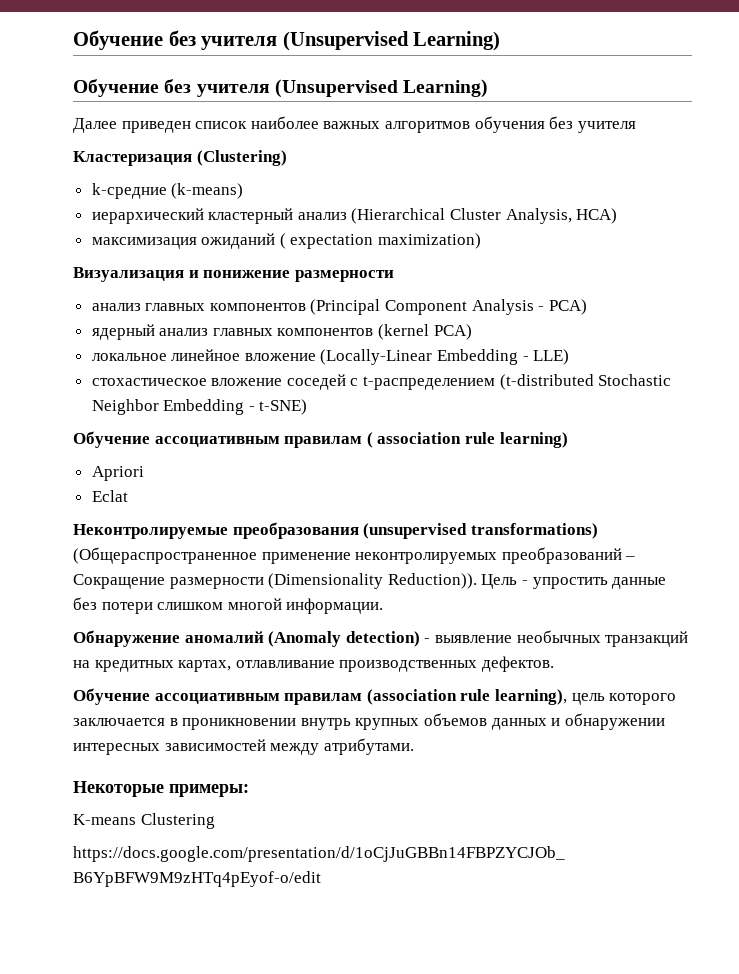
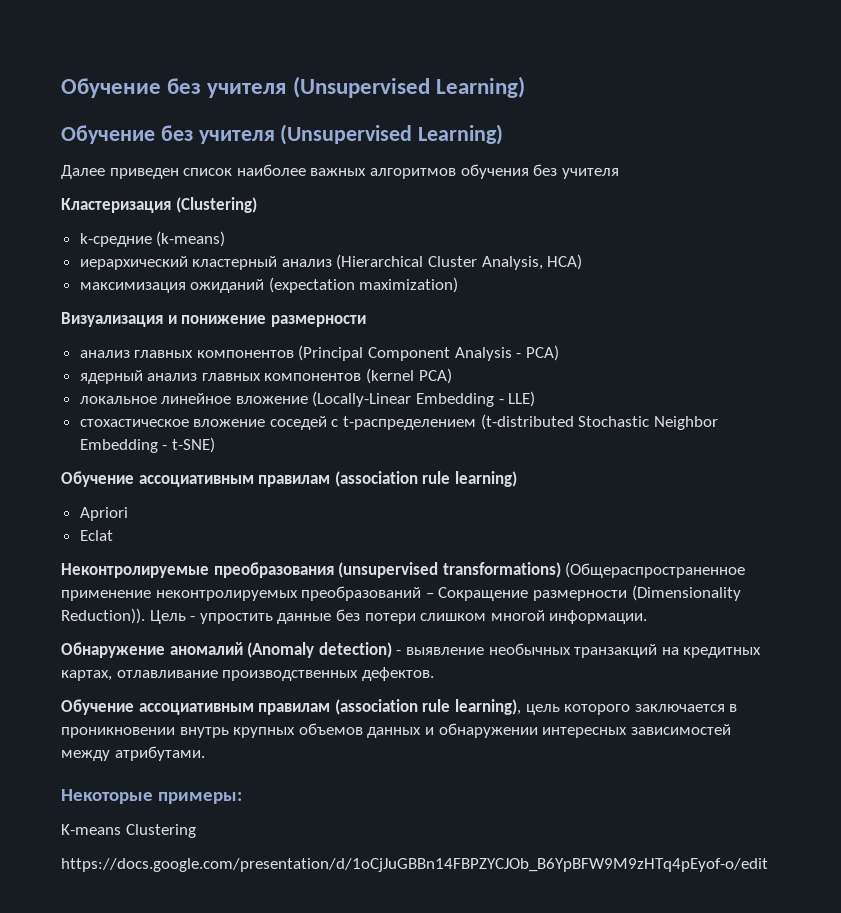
- максимизация ожиданий ( expectation maximization)
+ максимизация ожиданий (expectation maximization)
- Обучение ассоциативным правилам ( association rule learning)
+ Обучение ассоциативным правилам (association rule learning)

